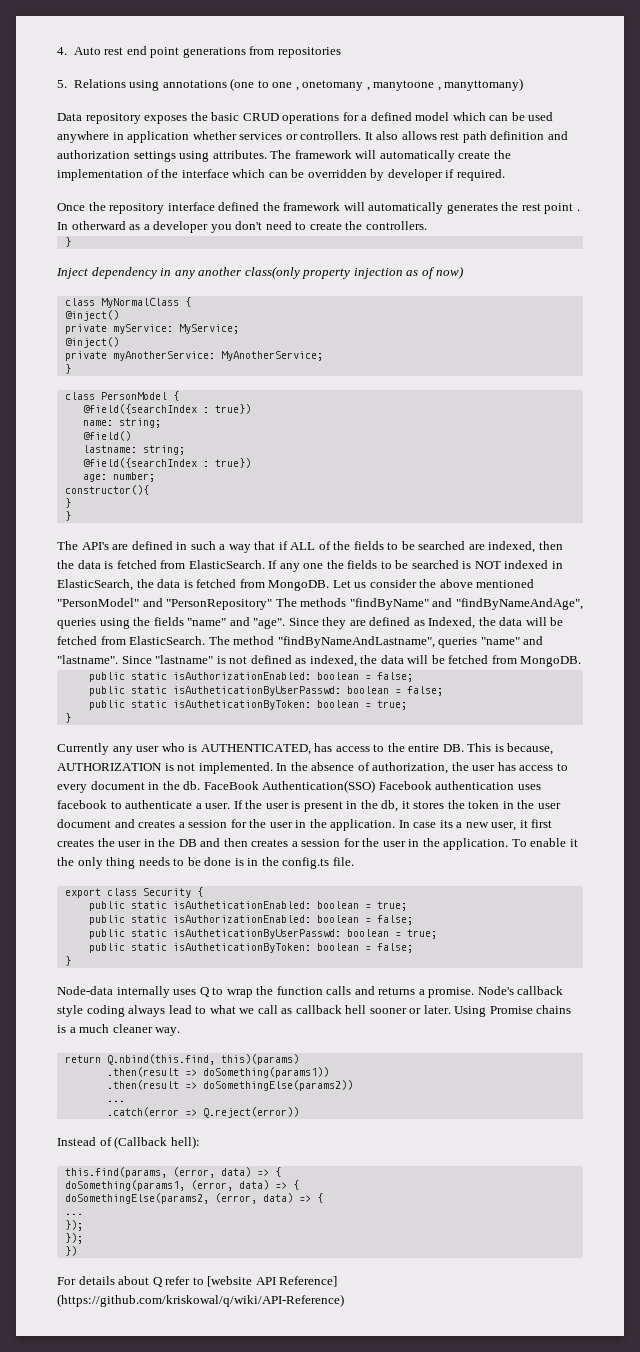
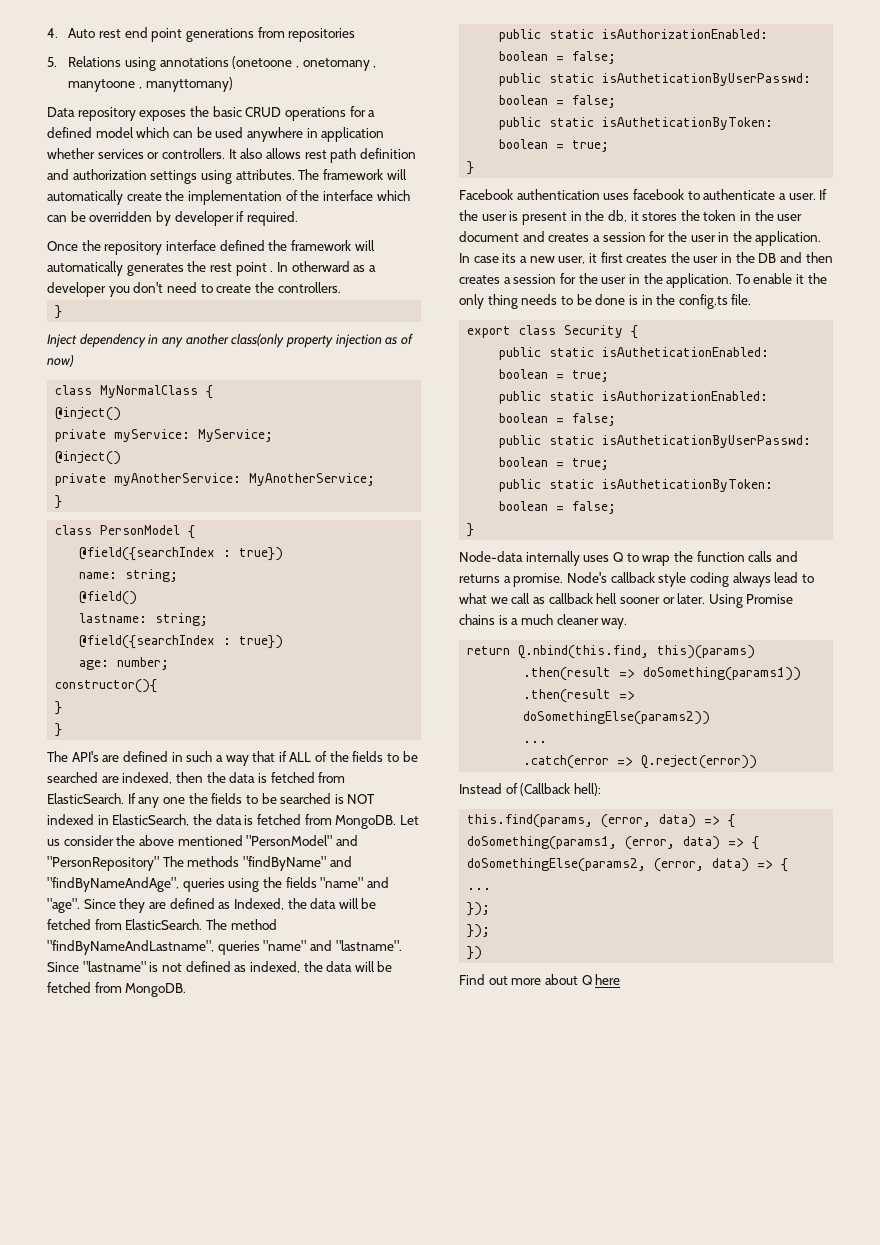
- 5. Relations using annotations (one to one , onetomany , manytoone , manyttomany)
+ 5. Relations using annotations (onetoone , onetomany , manytoone , manyttomany)
- Currently any user who is AUTHENTICATED, has access to the entire DB. This is because, AUTHORIZATION is not implemented. In the absence of authorization, the user has access to every document in the db. FaceBook Authentication(SSO) Facebook authentication uses facebook to authenticate a user.
+ Facebook authentication uses facebook to authenticate a user.
- For details about Q refer to [website API Reference] (https://github.com/kriskowal/q/wiki/API-Reference)
+ Find out more about Q here

